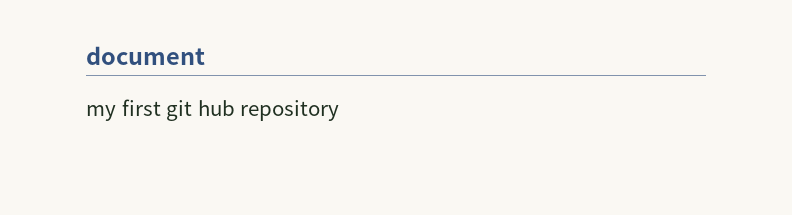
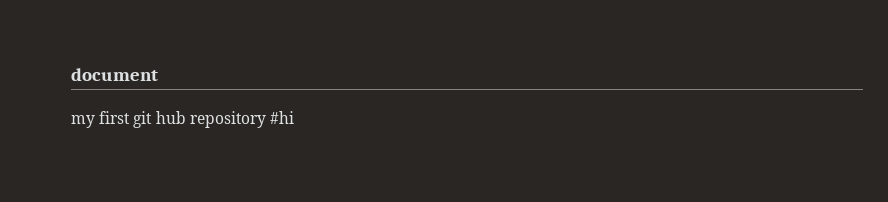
- my first git hub repository
+ my first git hub repository #hi

